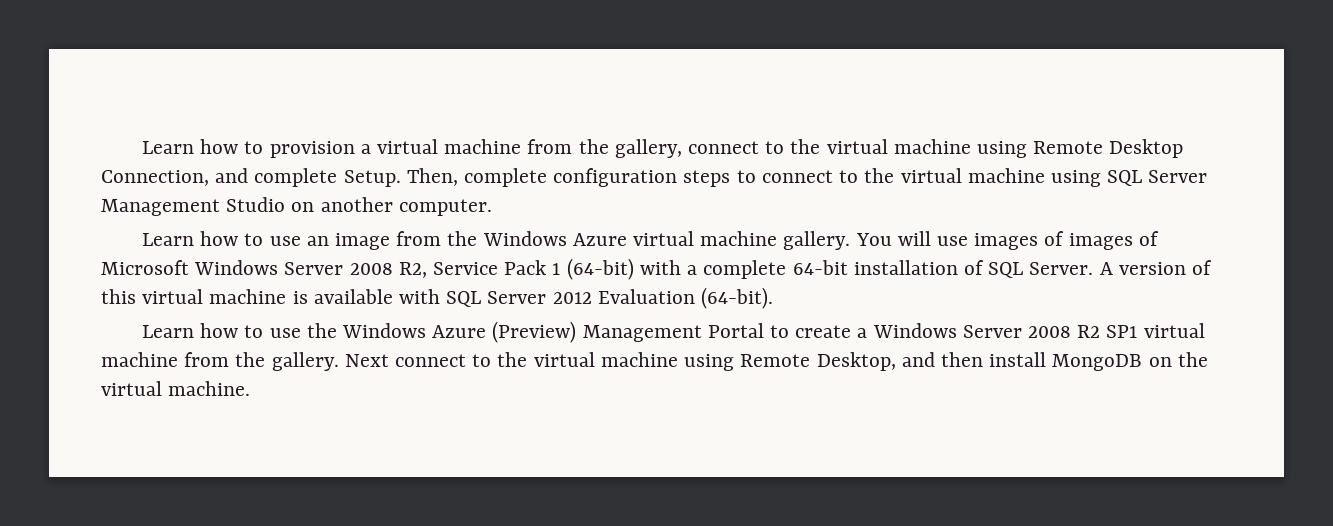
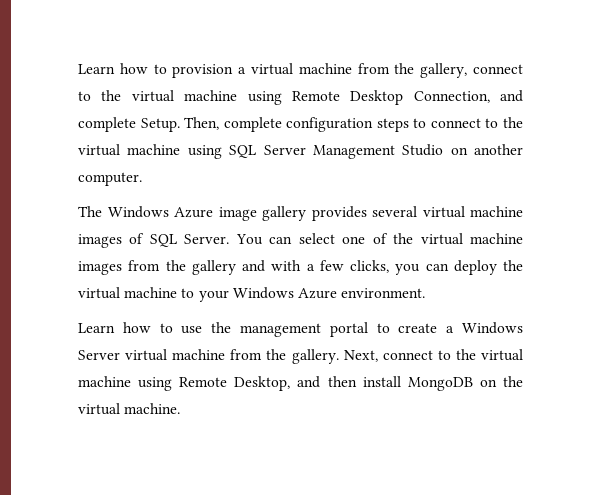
- Learn how to use an image from the Windows Azure virtual machine gallery. You will use images of images of Microsoft Windows Server 2008 R2, Service Pack 1 (64-bit) with a complete 64-bit installation of SQL Server. A version of this virtual machine is available with SQL Server 2012 Evaluation (64-bit).
+ The Windows Azure image gallery provides several virtual machine images of SQL Server. You can select one of the virtual machine images from the gallery and with a few clicks, you can deploy the virtual machine to your Windows Azure environment.
- Learn how to use the Windows Azure (Preview) Management Portal to create a Windows Server 2008 R2 SP1 virtual machine from the gallery.
+ Learn how to use the management portal to create a Windows Server virtual machine from the gallery.
- Next connect to the virtual machine using Remote Desktop, and then install MongoDB on the virtual machine.
+ Next, connect to the virtual machine using Remote Desktop, and then install MongoDB on the virtual machine.

